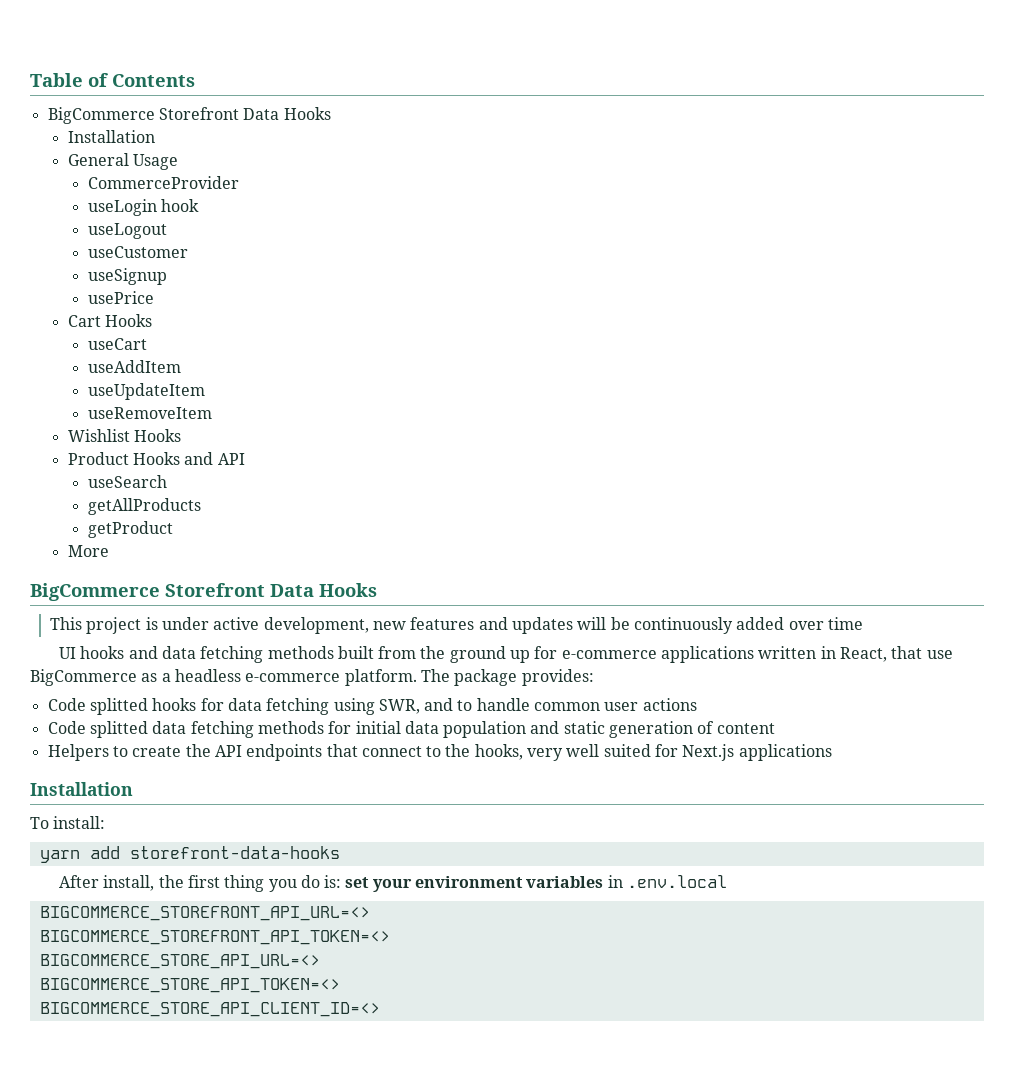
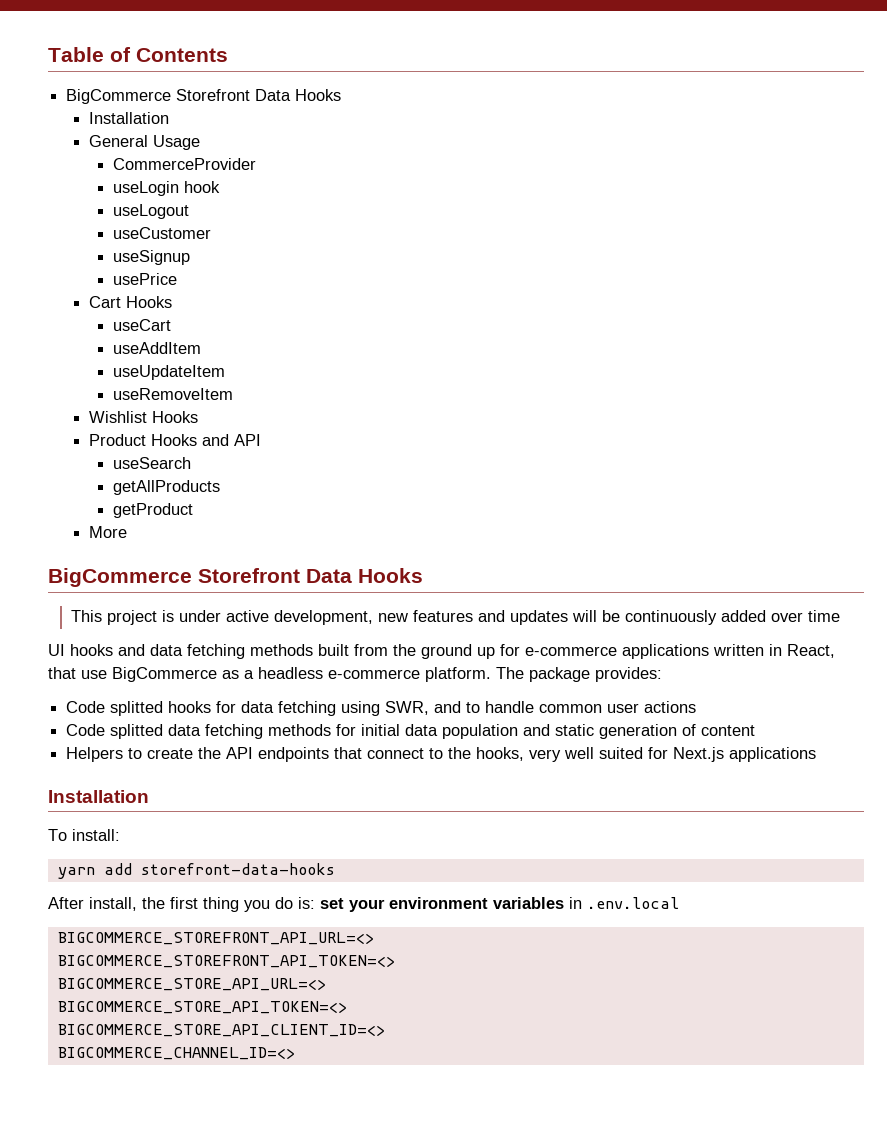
+ BIGCOMMERCE_CHANNEL_ID=<>

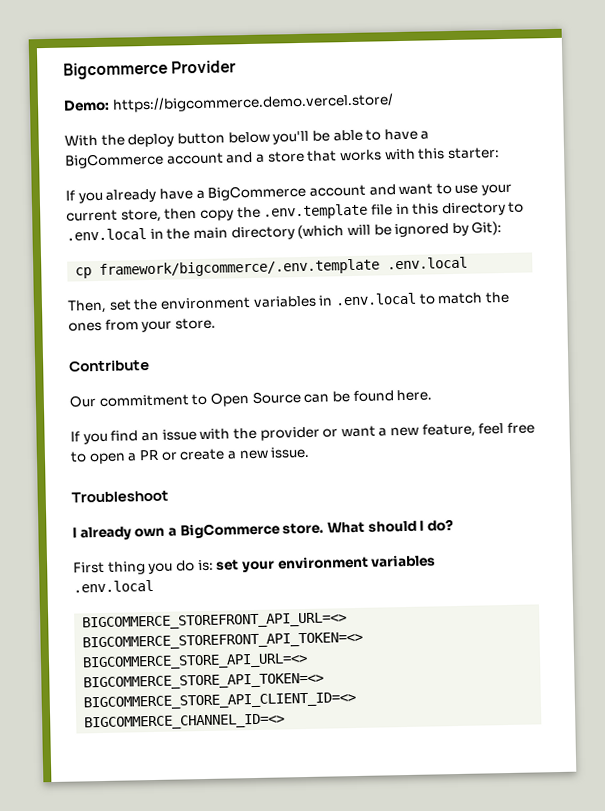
- Table of Contents
- BigCommerce Storefront Data Hooks
- Installation
- General Usage
- CommerceProvider
- useLogin hook
- useLogout
- useCustomer
- useSignup
- usePrice
- Cart Hooks
- useCart
- useAddItem
- useUpdateItem
- useRemoveItem
- Wishlist Hooks
- Product Hooks and API
- useSearch
- getAllProducts
- getProduct
- More
- BigCommerce Storefront Data Hooks
- This project is under active development, new features and updates will be continuously added over time
- UI hooks and data fetching methods built from the ground up for e-commerce applications written in React, that use BigCommerce as a headless e-commerce platform. The package provides:
- Code splitted hooks for data fetching using SWR, and to handle common user actions
- Code splitted data fetching methods for initial data population and static generation of content
- Helpers to create the API endpoints that connect to the hooks, very well suited for Next.js applications
- Installation
- To install:
- yarn add storefront-data-hooks
- After install, the first thing you do is: set your environment variables in .env.local
+ Bigcommerce Provider
+ Demo: https://bigcommerce.demo.vercel.store/
+ With the deploy button below you'll be able to have a BigCommerce account and a store that works with this starter:
+ If you already have a BigCommerce account and want to use your current store, then copy the .env.template file in this directory to .env.local in the main directory (which will be ignored by Git):
+ cp framework/bigcommerce/.env.template .env.local
+ Then, set the environment variables in .env.local to match the ones from your store.
+ Contribute
+ Our commitment to Open Source can be found here.
+ If you find an issue with the provider or want a new feature, feel free to open a PR or create a new issue.
+ Troubleshoot
+ I already own a BigCommerce store. What should I do?
+ First thing you do is: set your environment variables
+ .env.local

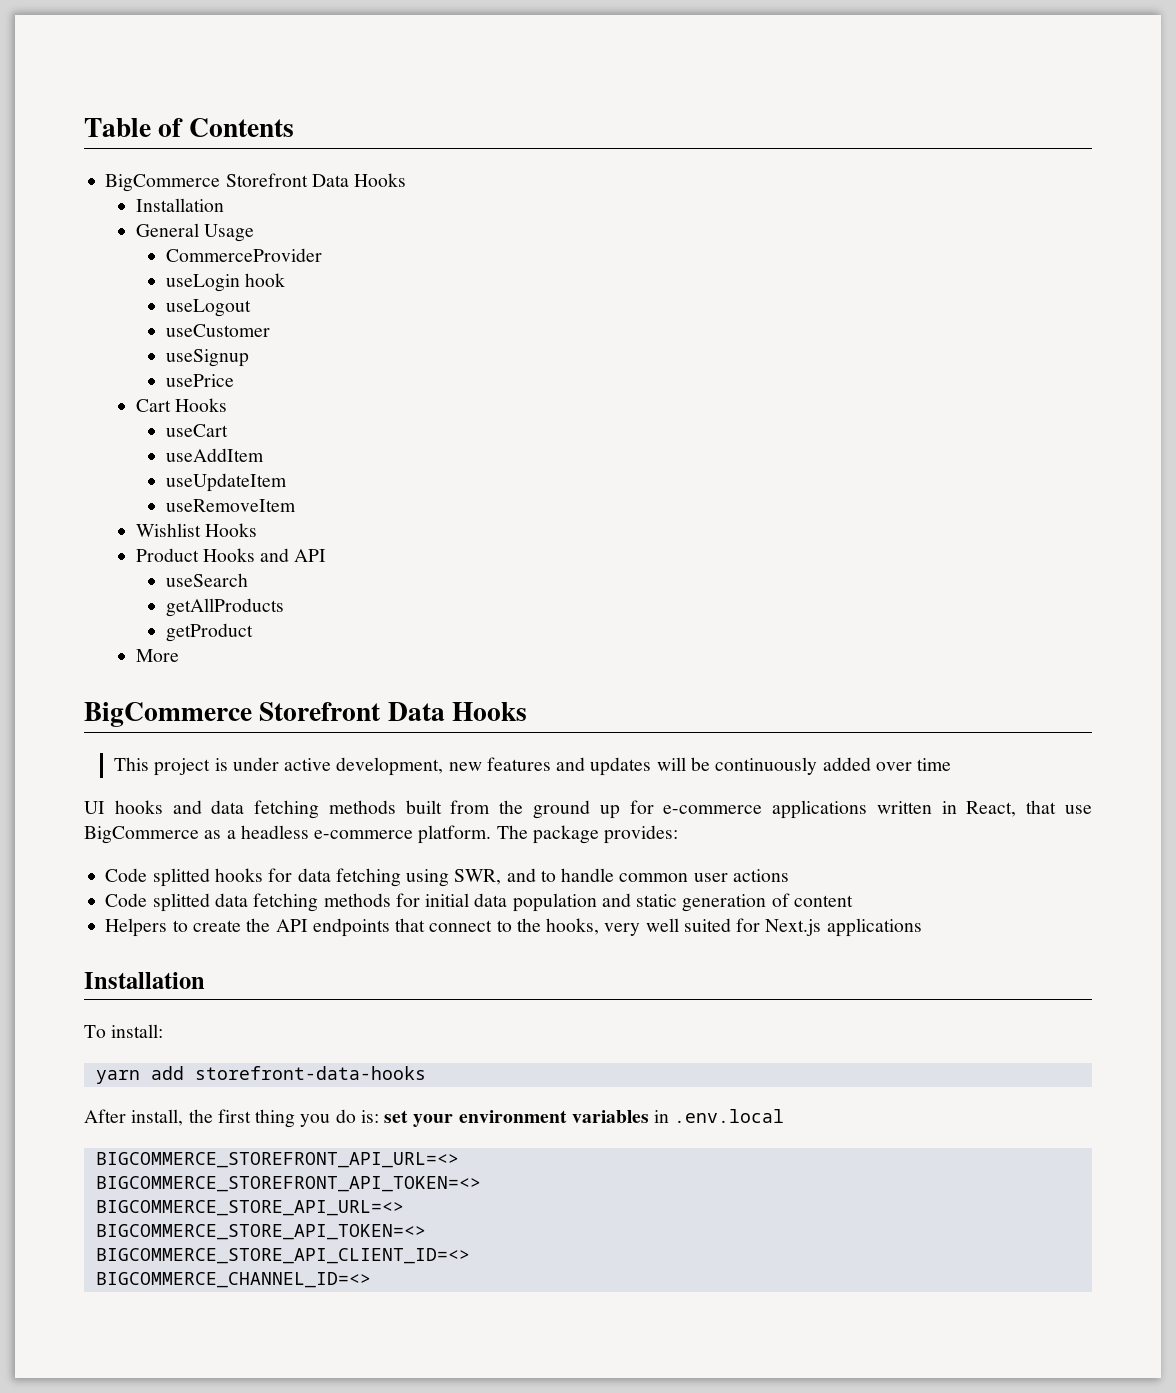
- Bigcommerce Provider
- Demo: https://bigcommerce.demo.vercel.store/
- With the deploy button below you'll be able to have a BigCommerce account and a store that works with this starter:
- If you already have a BigCommerce account and want to use your current store, then copy the .env.template file in this directory to .env.local in the main directory (which will be ignored by Git):
- cp framework/bigcommerce/.env.template .env.local
- Then, set the environment variables in .env.local to match the ones from your store.
- Contribute
- Our commitment to Open Source can be found here.
- If you find an issue with the provider or want a new feature, feel free to open a PR or create a new issue.
- Troubleshoot
- I already own a BigCommerce store. What should I do?
- First thing you do is: set your environment variables
- .env.local
+ Table of Contents
+ BigCommerce Storefront Data Hooks
+ Installation
+ General Usage
+ CommerceProvider
+ useLogin hook
+ useLogout
+ useCustomer
+ useSignup
+ usePrice
+ Cart Hooks
+ useCart
+ useAddItem
+ useUpdateItem
+ useRemoveItem
+ Wishlist Hooks
+ Product Hooks and API
+ useSearch
+ getAllProducts
+ getProduct
+ More
+ BigCommerce Storefront Data Hooks
+ This project is under active development, new features and updates will be continuously added over time
+ UI hooks and data fetching methods built from the ground up for e-commerce applications written in React, that use BigCommerce as a headless e-commerce platform. The package provides:
+ Code splitted hooks for data fetching using SWR, and to handle common user actions
+ Code splitted data fetching methods for initial data population and static generation of content
+ Helpers to create the API endpoints that connect to the hooks, very well suited for Next.js applications
+ Installation
+ To install:
+ yarn add storefront-data-hooks
+ After install, the first thing you do is: set your environment variables in .env.local

